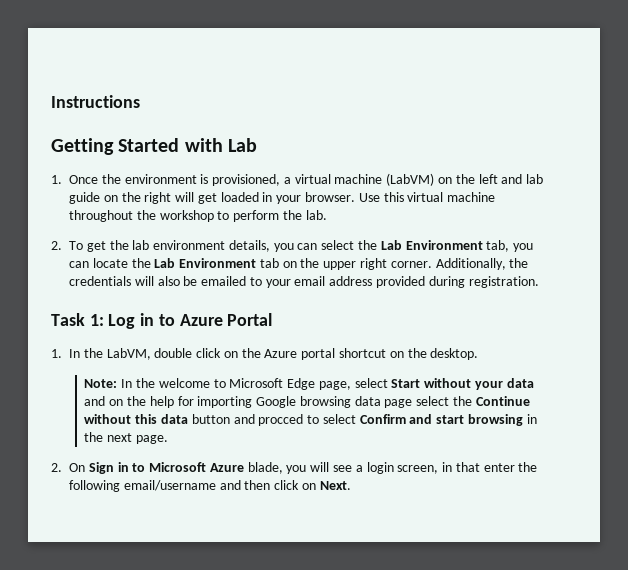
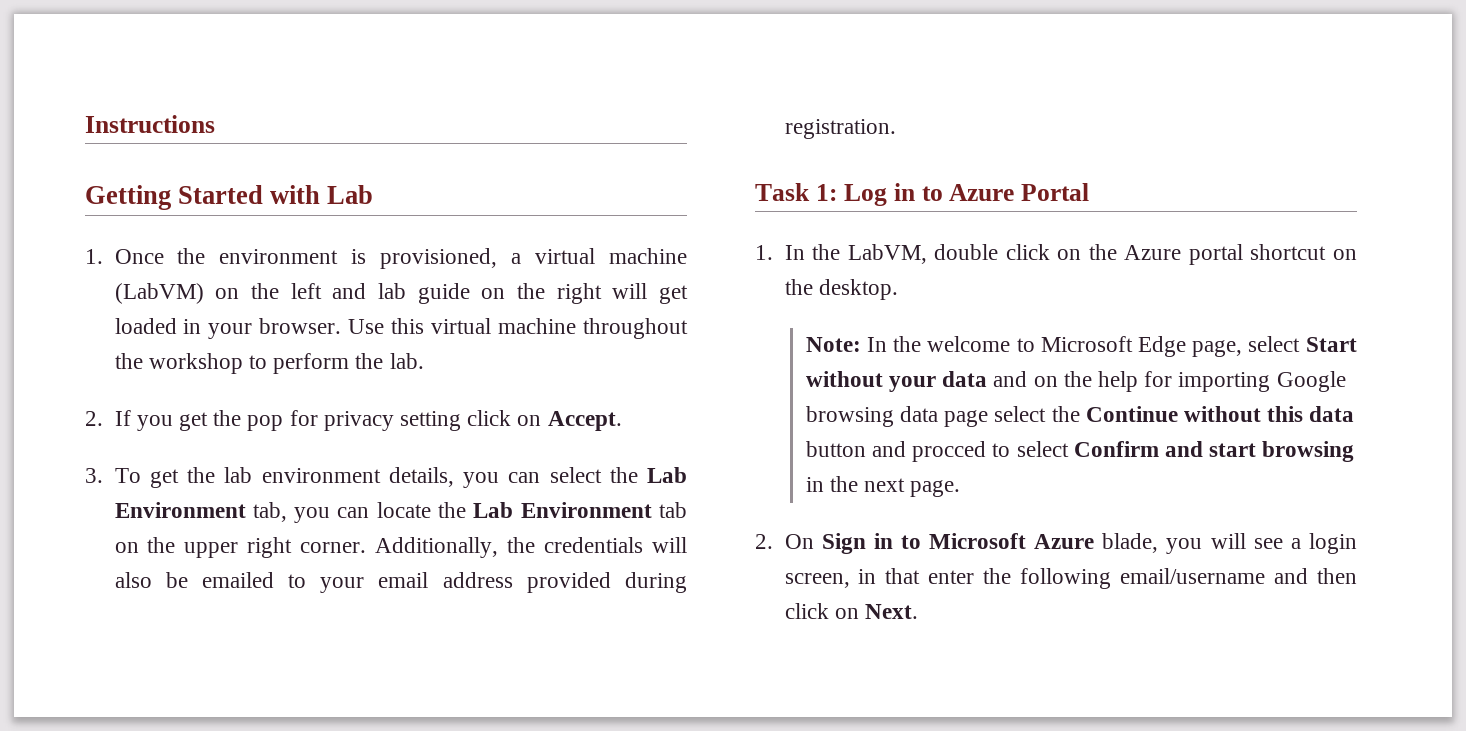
- 2. To get the lab environment details, you can select the Lab Environment tab, you can locate the Lab Environment tab on the upper right corner.
+ 2. If you get the pop for privacy setting click on Accept.
+ 3. To get the lab environment details, you can select the Lab Environment tab, you can locate the Lab Environment tab on the upper right corner.

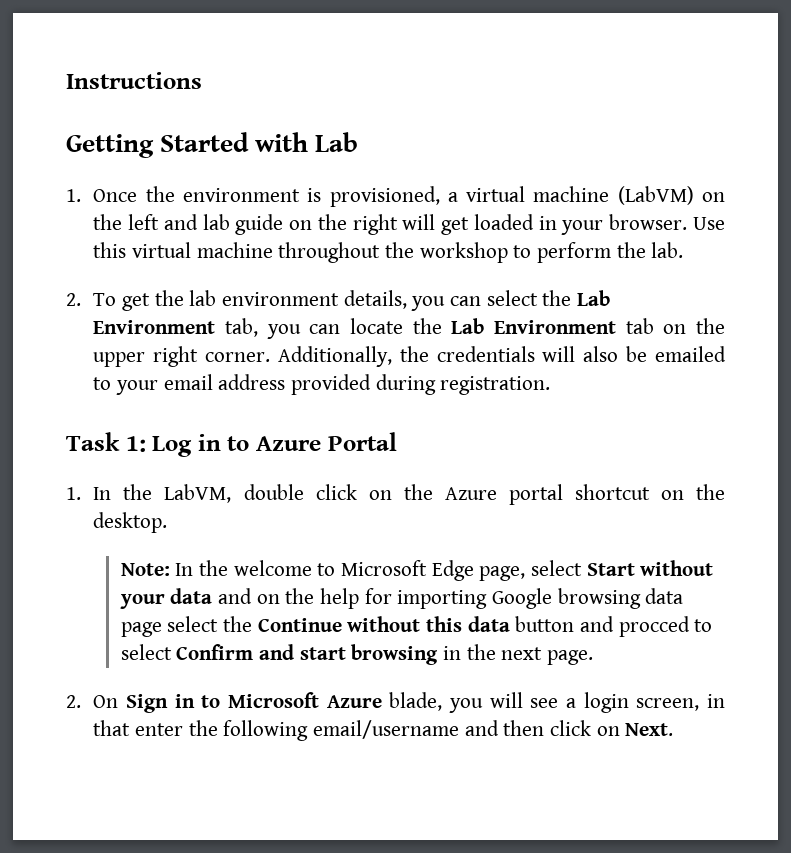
- 2. If you get the pop for privacy setting click on Accept.
- 3. To get the lab environment details, you can select the Lab Environment tab, you can locate the Lab Environment tab on the upper right corner.
+ 2. To get the lab environment details, you can select the Lab Environment tab, you can locate the Lab Environment tab on the upper right corner.

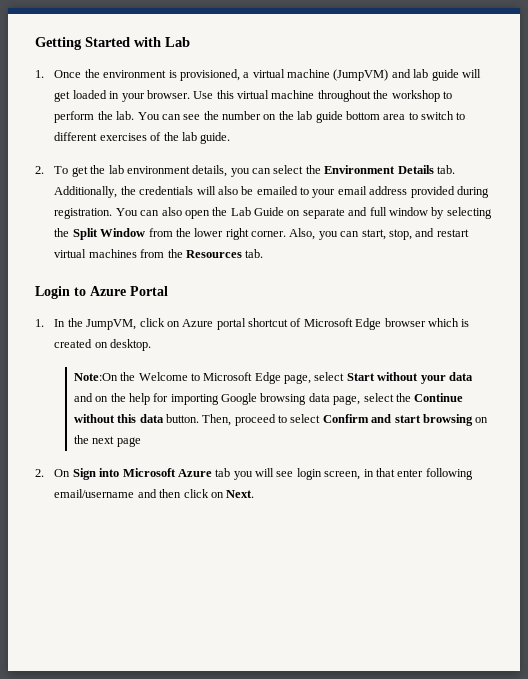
- Instructions
- 1. Once the environment is provisioned, a virtual machine (LabVM) on the left and lab guide on the right will get loaded in your browser.
+ 1. Once the environment is provisioned, a virtual machine (JumpVM) and lab guide will get loaded in your browser.
+ You can see the number on the lab guide bottom area to switch to different exercises of the lab guide.
- 2. To get the lab environment details, you can select the Lab Environment tab, you can locate the Lab Environment tab on the upper right corner. Additionally, the credentials will also be emailed to your email address provided during registration.
- Task 1: Log in to Azure Portal
+ 2. To get the lab environment details, you can select the Environment Details tab. Additionally, the credentials will also be emailed to your email address provided during registration. You can also open the Lab Guide on separate and full window by selecting the Split Window from the lower right corner. Also, you can start, stop, and restart virtual machines from the Resources tab.
+ Login to Azure Portal
- 1. In the LabVM, double click on the Azure portal shortcut on the desktop.
- Note: In the welcome to Microsoft Edge page, select Start without your data and on the help for importing Google browsing data page select the Continue without this data button and procced to select Confirm and start browsing in the next page.
+ 1. In the JumpVM, click on Azure portal shortcut of Microsoft Edge browser which is created on desktop.
+ Note:On the Welcome to Microsoft Edge page, select Start without your data and on the help for importing Google browsing data page, select the Continue without this data button. Then, proceed to select Confirm and start browsing on the next page
- 2. On Sign in to Microsoft Azure blade, you will see a login screen, in that enter the following email/username and then click on Next.
+ 2. On Sign into Microsoft Azure tab you will see login screen, in that enter following email/username and then click on Next.

